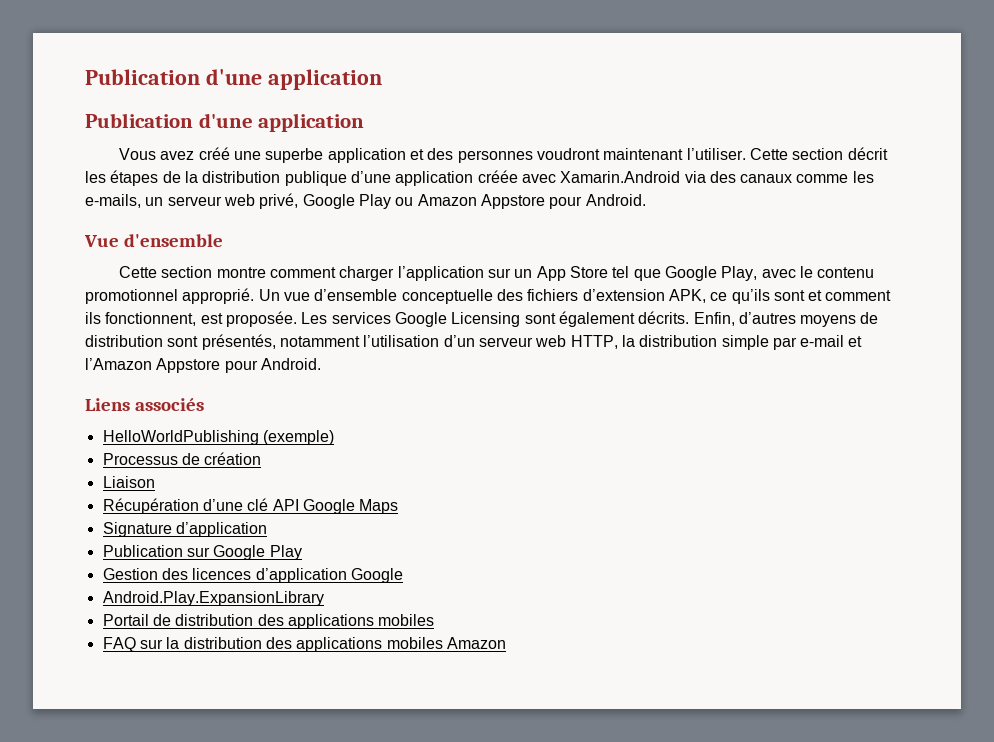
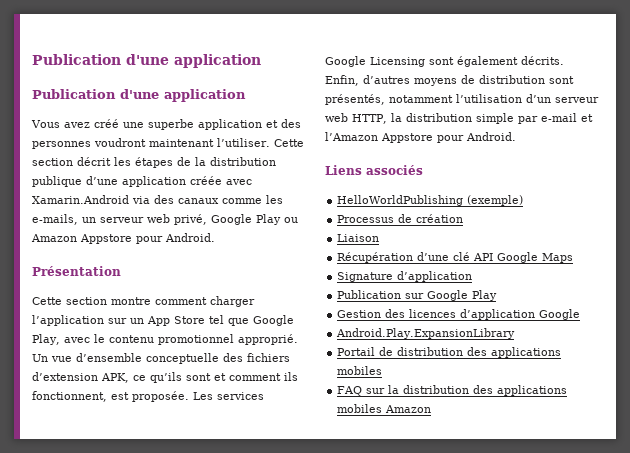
- Vue d'ensemble
+ Présentation

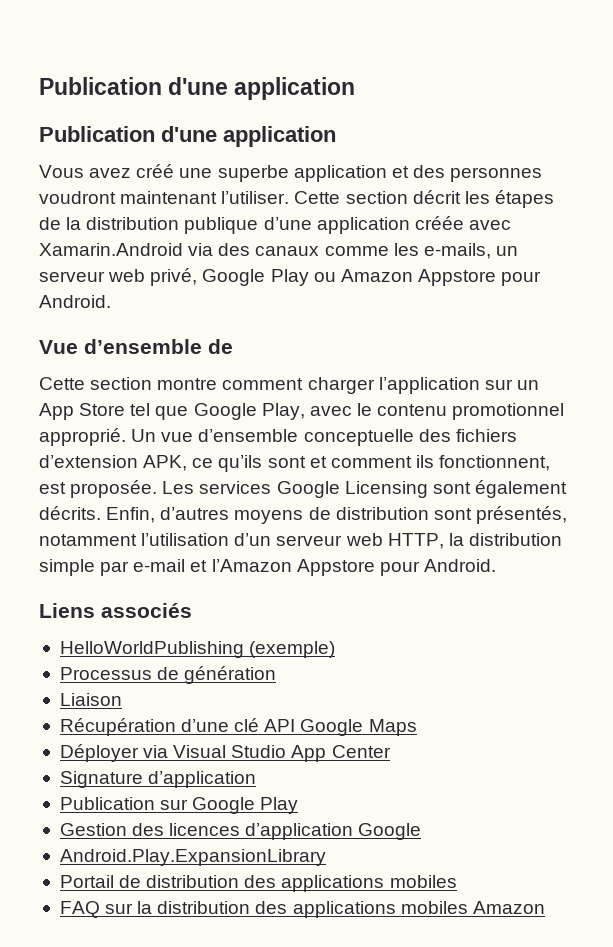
- Présentation
+ Vue d’ensemble de
- Processus de création
+ Processus de génération
+ Déployer via Visual Studio App Center

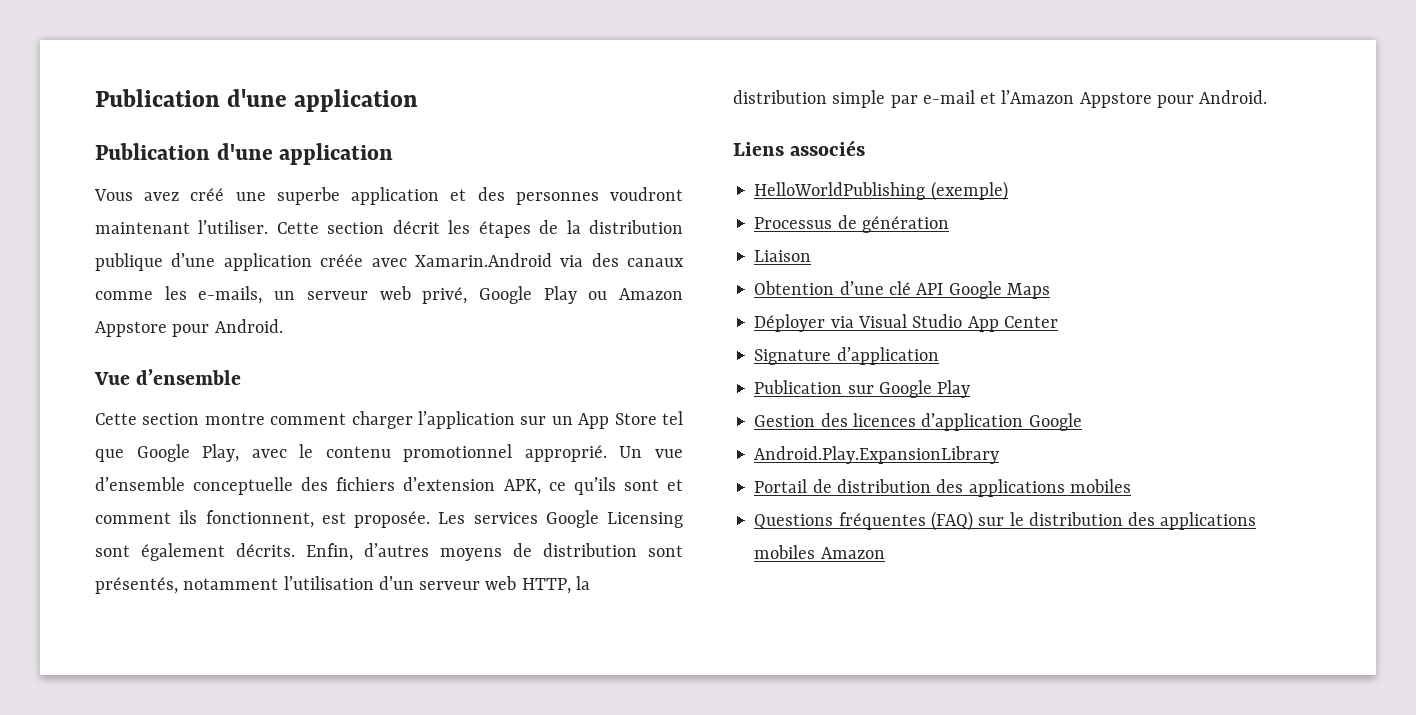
- Vue d’ensemble de
+ Vue d’ensemble
- Récupération d’une clé API Google Maps
+ Obtention d’une clé API Google Maps
- FAQ sur la distribution des applications mobiles Amazon
+ Questions fréquentes (FAQ) sur le distribution des applications mobiles Amazon

